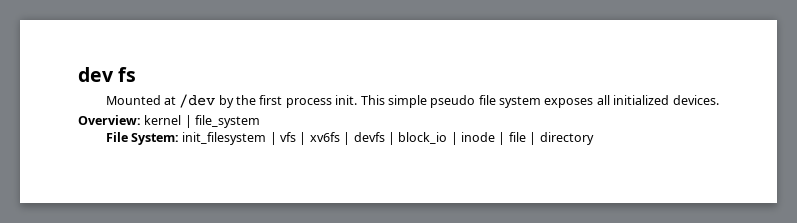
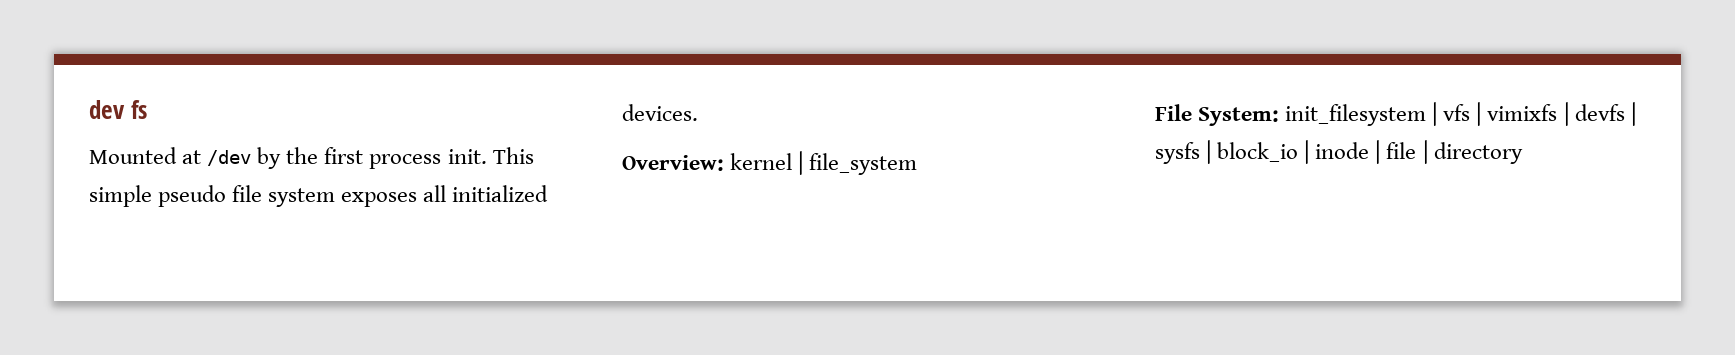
- File System: init_filesystem | vfs | xv6fs | devfs | block_io | inode | file | directory
+ File System: init_filesystem | vfs | vimixfs | devfs | sysfs | block_io | inode | file | directory

